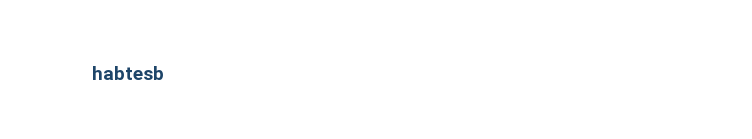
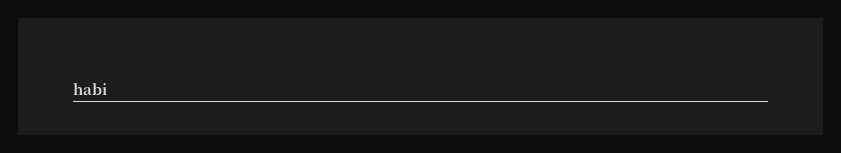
- habtesb
+ habi

